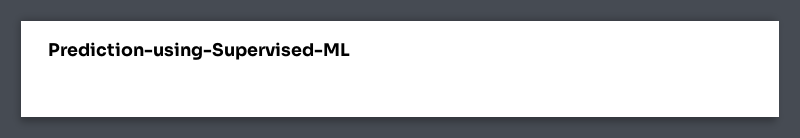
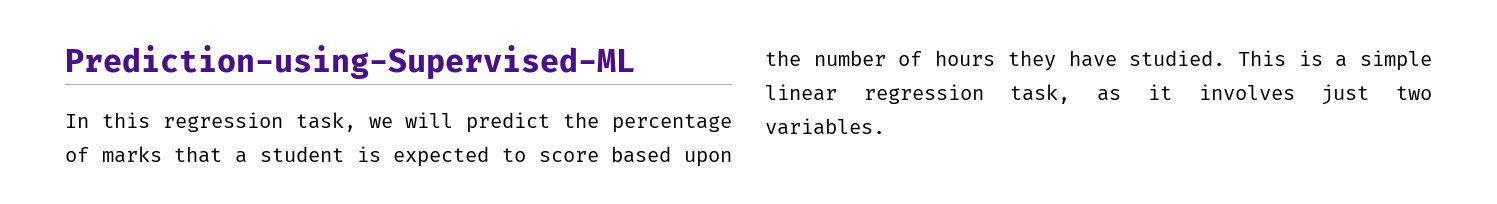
+ In this regression task, we will predict the percentage of marks that a student is expected to score based upon the number of hours they have studied. This is a simple linear regression task, as it involves just two variables.

